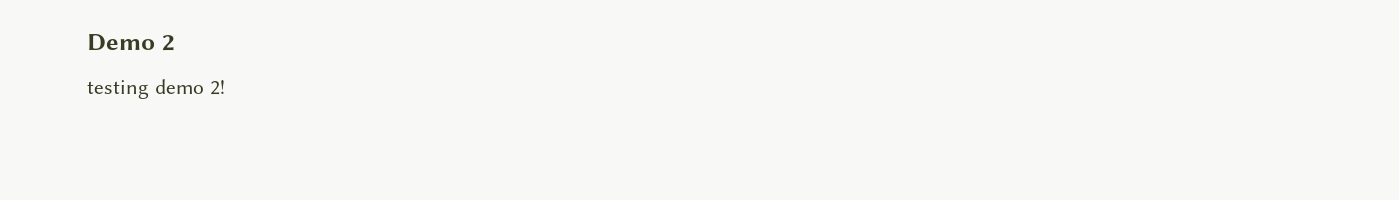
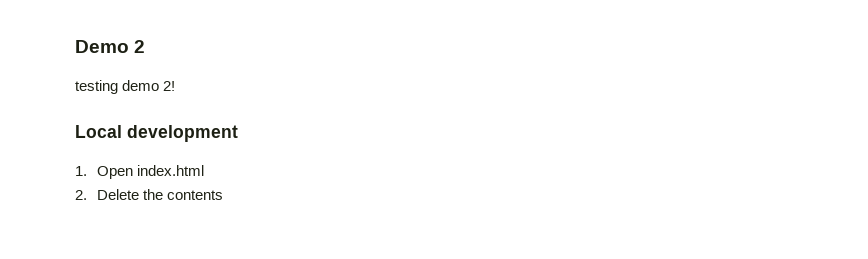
+ Local development
+ 1. Open index.html
+ 2. Delete the contents

